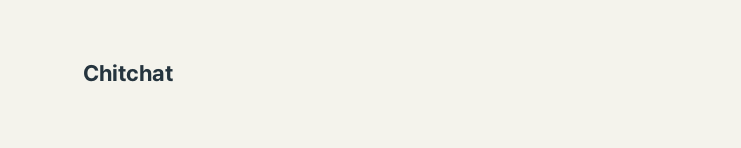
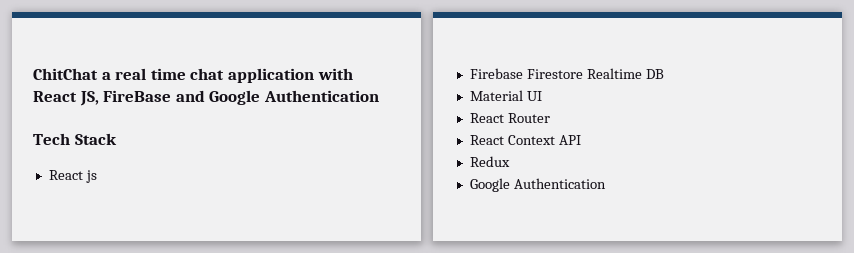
- Chitchat
+ ChitChat a real time chat application with React JS, FireBase and Google Authentication
+ Tech Stack
+ React js
+ Firebase Firestore Realtime DB
+ Material UI
+ React Router
+ React Context API
+ Redux
+ Google Authentication

